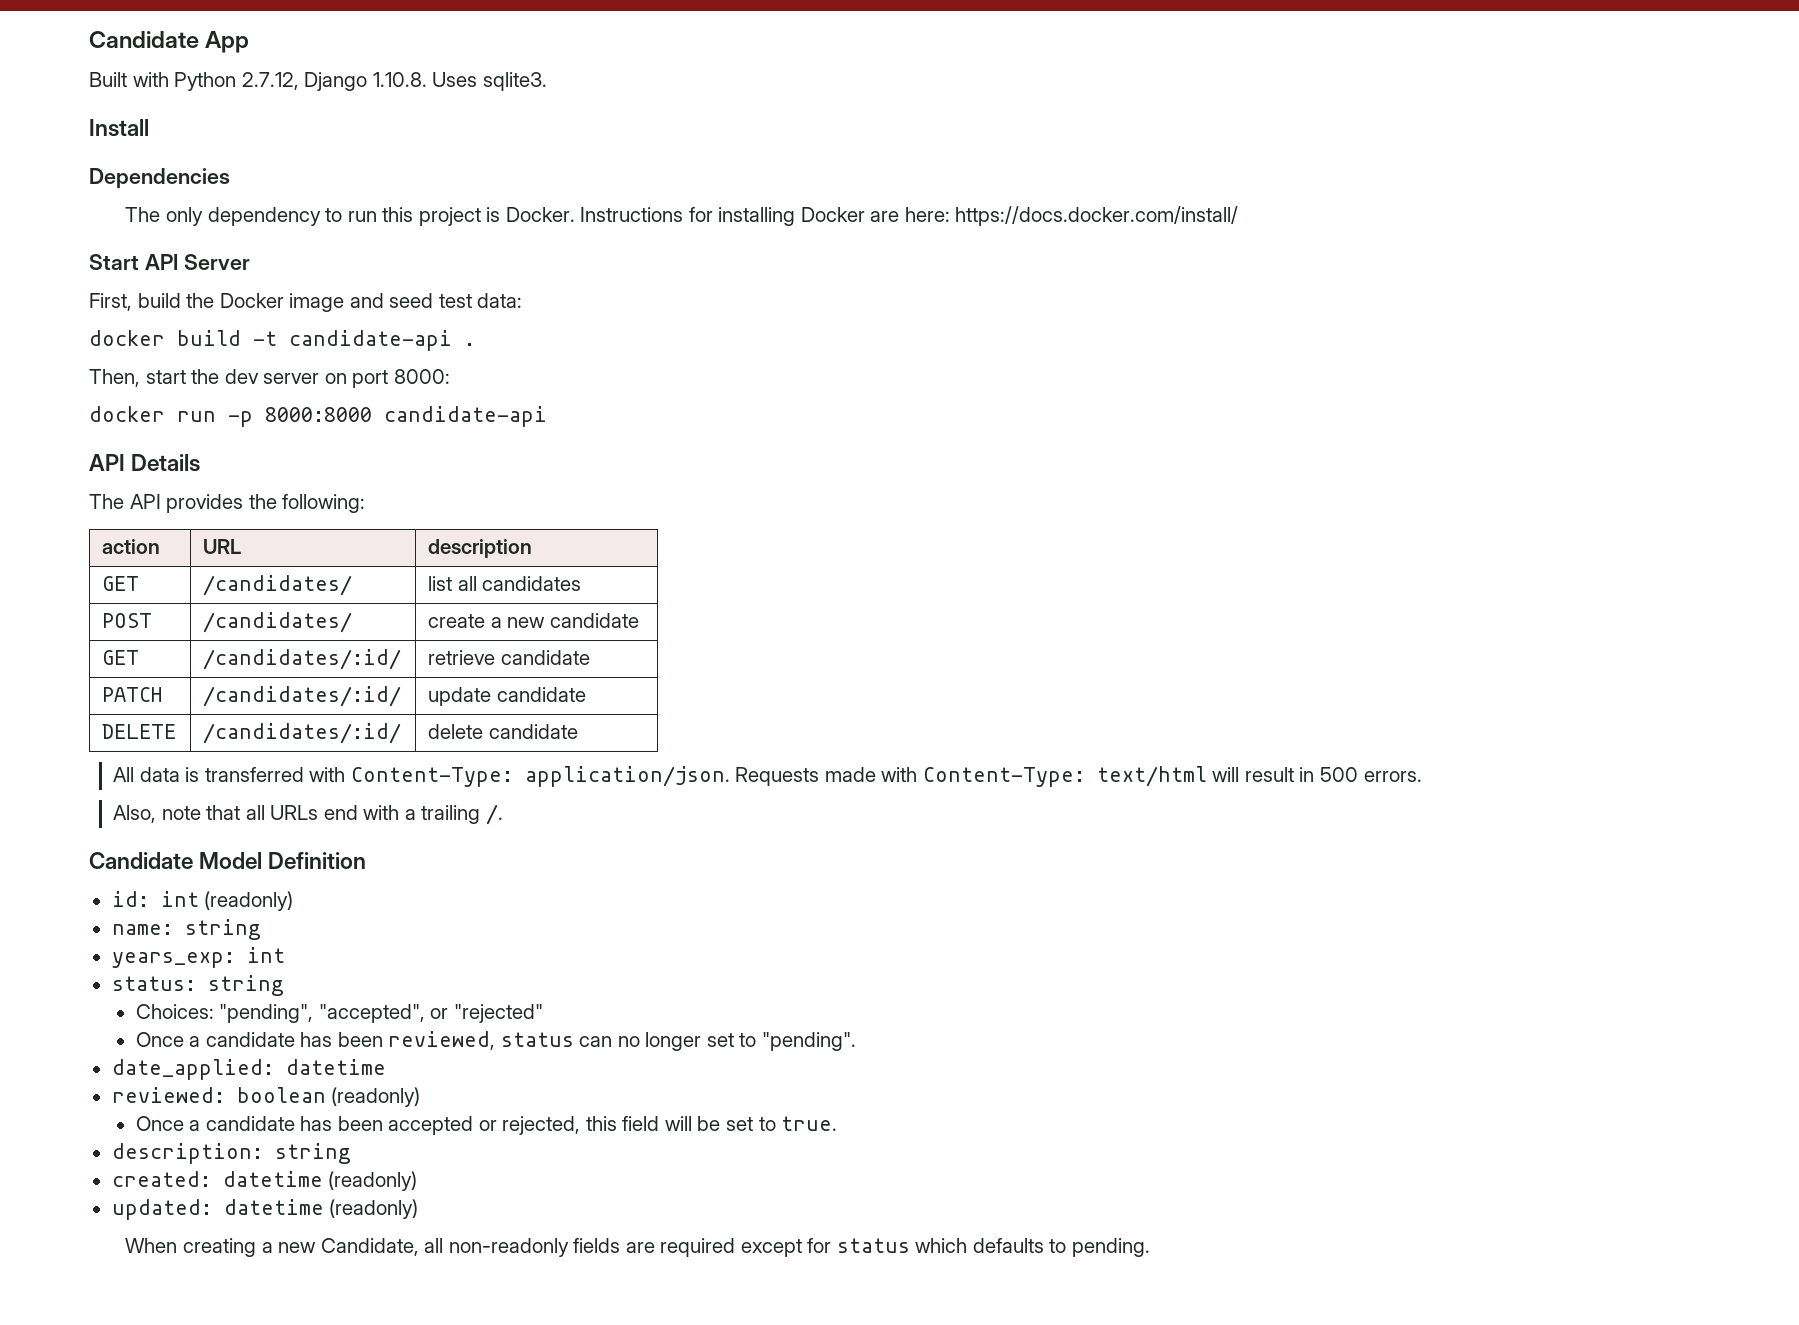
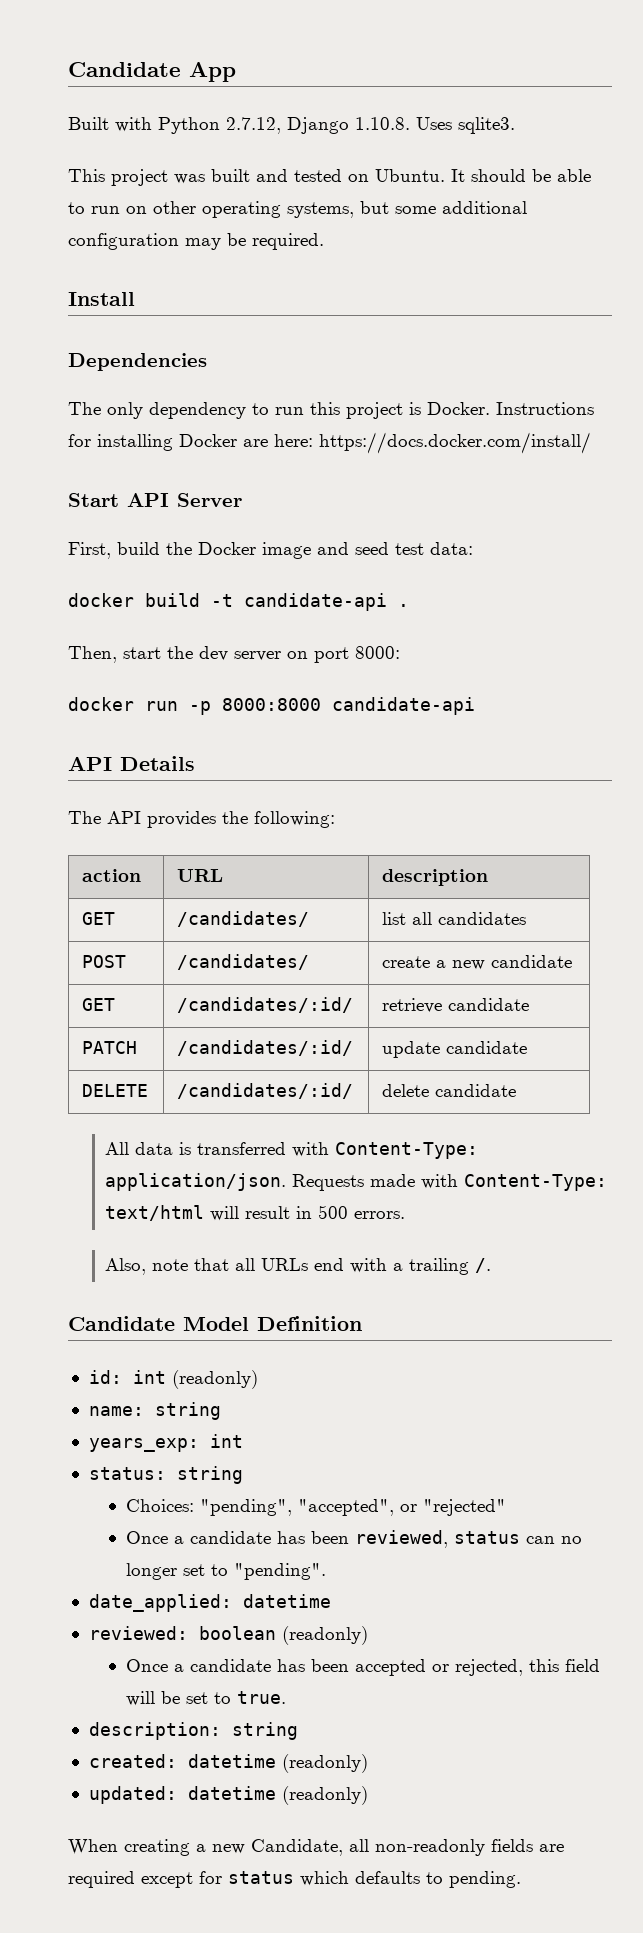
+ This project was built and tested on Ubuntu. It should be able to run on other operating systems, but some additional configuration may be required.

